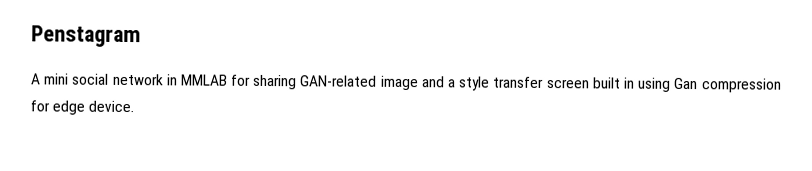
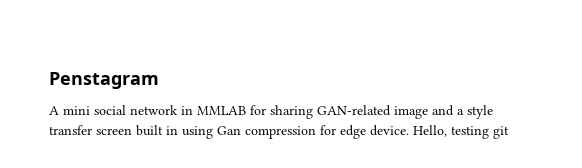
+ Hello, testing git

